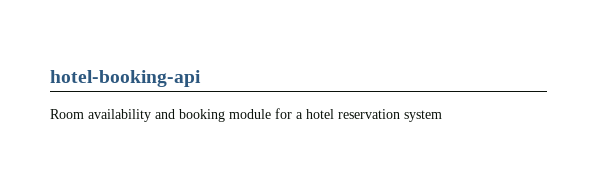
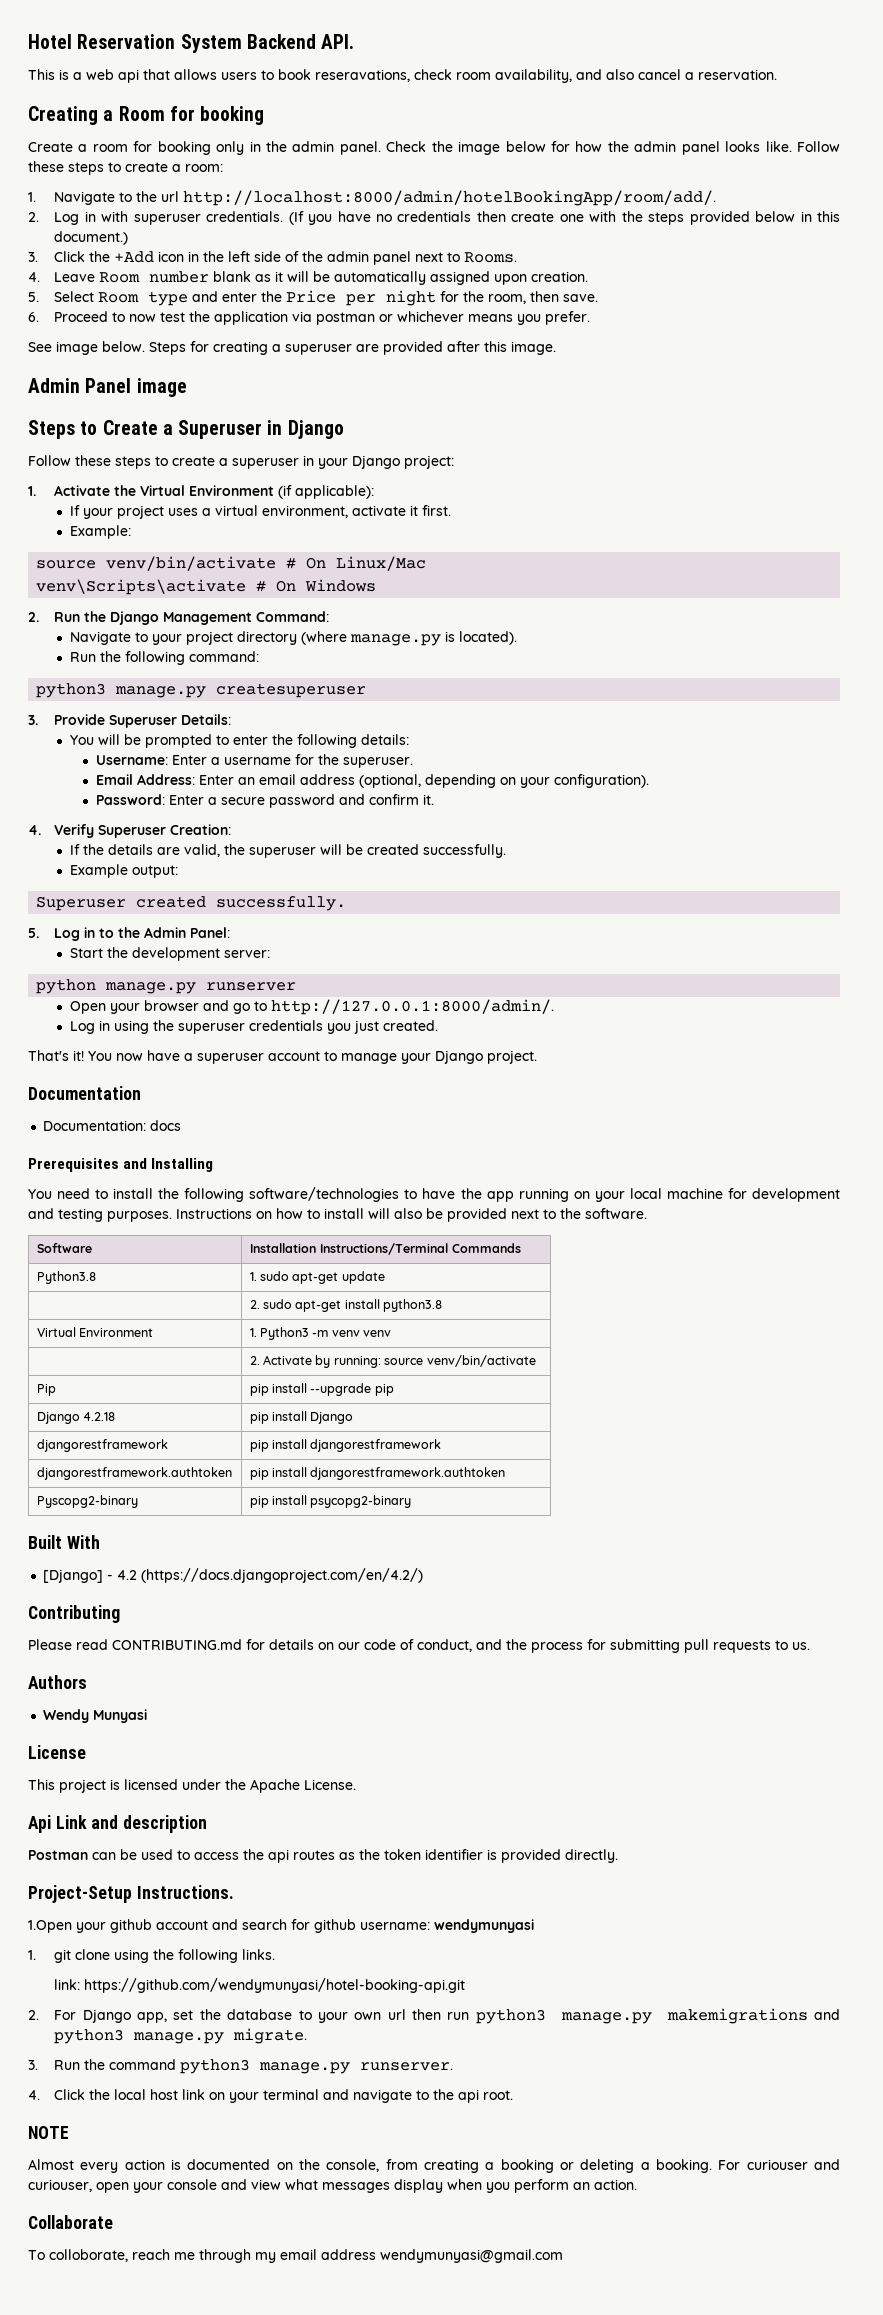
- hotel-booking-api
- Room availability and booking module for a hotel reservation system
+ Hotel Reservation System Backend API.
+ This is a web api that allows users to book reseravations, check room availability, and also cancel a reservation.
+ Creating a Room for booking
+ Create a room for booking only in the admin panel. Check the image below for how the admin panel looks like. Follow these steps to create a room:
+ 1. Navigate to the url http://localhost:8000/admin/hotelBookingApp/room/add/.
+ 2. Log in with superuser credentials. (If you have no credentials then create one with the steps provided below in this document.)
+ 3. Click the +Add icon in the left side of the admin panel next to Rooms.
+ 4. Leave Room number blank as it will be automatically assigned upon creation.
+ 5. Select Room type and enter the Price per night for the room, then save.
+ 6. Proceed to now test the application via postman or whichever means you prefer.
+ See image below. Steps for creating a superuser are provided after this image.
+ Admin Panel image
+ Steps to Create a Superuser in Django
+ Follow these steps to create a superuser in your Django project:
+ 1. Activate the Virtual Environment (if applicable):
+ If your project uses a virtual environment, activate it first.
+ Example:
+ source venv/bin/activate # On Linux/Mac
+ venv\Scripts\activate # On Windows
+ 2. Run the Django Management Command:
+ Navigate to your project directory (where manage.py is located).
+ Run the following command:
+ python3 manage.py createsuperuser
+ 3. Provide Superuser Details:
+ You will be prompted to enter the following details:
+ Username: Enter a username for the superuser.
+ Email Address: Enter an email address (optional, depending on your configuration).
+ Password: Enter a secure password and confirm it.
+ 4. Verify Superuser Creation:
+ If the details are valid, the superuser will be created successfully.
+ Example output:
+ Superuser created successfully.
+ 5. Log in to the Admin Panel:
+ Start the development server:
+ python manage.py runserver
+ Open your browser and go to http://127.0.0.1:8000/admin/.
+ Log in using the superuser credentials you just created.
+ That's it! You now have a superuser account to manage your Django project.
+ Documentation
+ Documentation: docs
+ Prerequisites and Installing
+ You need to install the following software/technologies to have the app running on your local machine for development and testing purposes. Instructions on how to install will also be provided next to the software.
+ Software | Installation Instructions/Terminal Commands
+ Python3.8 | 1. sudo apt-get update
+ | 2. sudo apt-get install python3.8
+ Virtual Environment | 1. Python3 -m venv venv
+ | 2. Activate by running: source venv/bin/activate
+ Pip | pip install --upgrade pip
+ Django 4.2.18 | pip install Django
+ djangorestframework | pip install djangorestframework
+ djangorestframework.authtoken | pip install djangorestframework.authtoken
+ Pyscopg2-binary | pip install psycopg2-binary
+ Built With
+ [Django] - 4.2 (https://docs.djangoproject.com/en/4.2/)
+ Contributing
+ Please read CONTRIBUTING.md for details on our code of conduct, and the process for submitting pull requests to us.
+ Authors
+ Wendy Munyasi
+ License
+ This project is licensed under the Apache License.
+ Api Link and description
+ Postman can be used to access the api routes as the token identifier is provided directly.
+ Project-Setup Instructions.
+ 1.Open your github account and search for github username: wendymunyasi
+ 1. git clone using the following links.
+ link: https://github.com/wendymunyasi/hotel-booking-api.git
+ 2. For Django app, set the database to your own url then run python3 manage.py makemigrations and python3 manage.py migrate.
+ 3. Run the command python3 manage.py runserver.
+ 4. Click the local host link on your terminal and navigate to the api root.
+ NOTE
+ Almost every action is documented on the console, from creating a booking or deleting a booking. For curiouser and curiouser, open your console and view what messages display when you perform an action.
+ Collaborate
+ To colloborate, reach me through my email address wendymunyasi@gmail.com

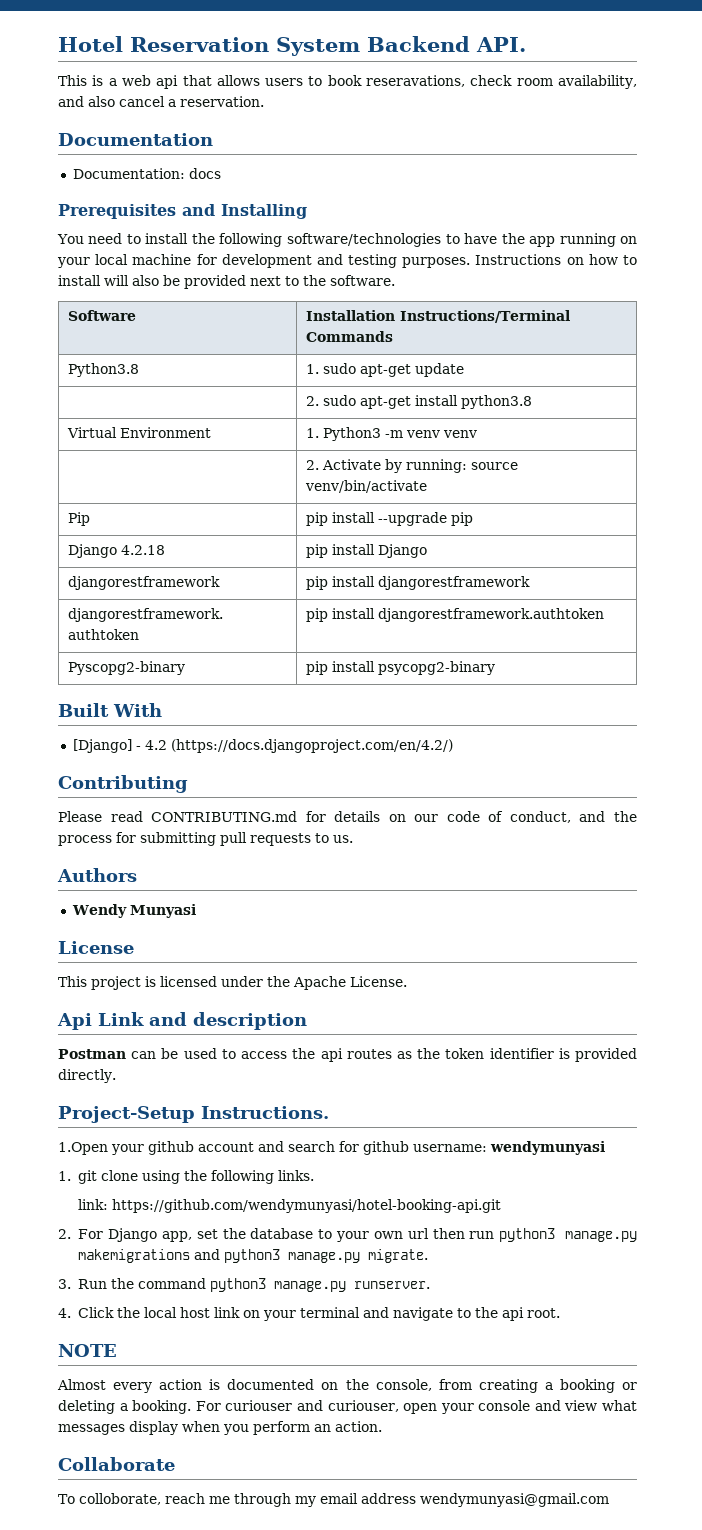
- Creating a Room for booking
- Create a room for booking only in the admin panel. Check the image below for how the admin panel looks like. Follow these steps to create a room:
- 1. Navigate to the url http://localhost:8000/admin/hotelBookingApp/room/add/.
- 2. Log in with superuser credentials. (If you have no credentials then create one with the steps provided below in this document.)
- 3. Click the +Add icon in the left side of the admin panel next to Rooms.
- 4. Leave Room number blank as it will be automatically assigned upon creation.
- 5. Select Room type and enter the Price per night for the room, then save.
- 6. Proceed to now test the application via postman or whichever means you prefer.
- See image below. Steps for creating a superuser are provided after this image.
- Admin Panel image
- Steps to Create a Superuser in Django
- Follow these steps to create a superuser in your Django project:
- 1. Activate the Virtual Environment (if applicable):
- If your project uses a virtual environment, activate it first.
- Example:
- source venv/bin/activate # On Linux/Mac
- venv\Scripts\activate # On Windows
- 2. Run the Django Management Command:
- Navigate to your project directory (where manage.py is located).
- Run the following command:
- python3 manage.py createsuperuser
- 3. Provide Superuser Details:
- You will be prompted to enter the following details:
- Username: Enter a username for the superuser.
- Email Address: Enter an email address (optional, depending on your configuration).
- Password: Enter a secure password and confirm it.
- 4. Verify Superuser Creation:
- If the details are valid, the superuser will be created successfully.
- Example output:
- Superuser created successfully.
- 5. Log in to the Admin Panel:
- Start the development server:
- python manage.py runserver
- Open your browser and go to http://127.0.0.1:8000/admin/.
- Log in using the superuser credentials you just created.
- That's it! You now have a superuser account to manage your Django project.

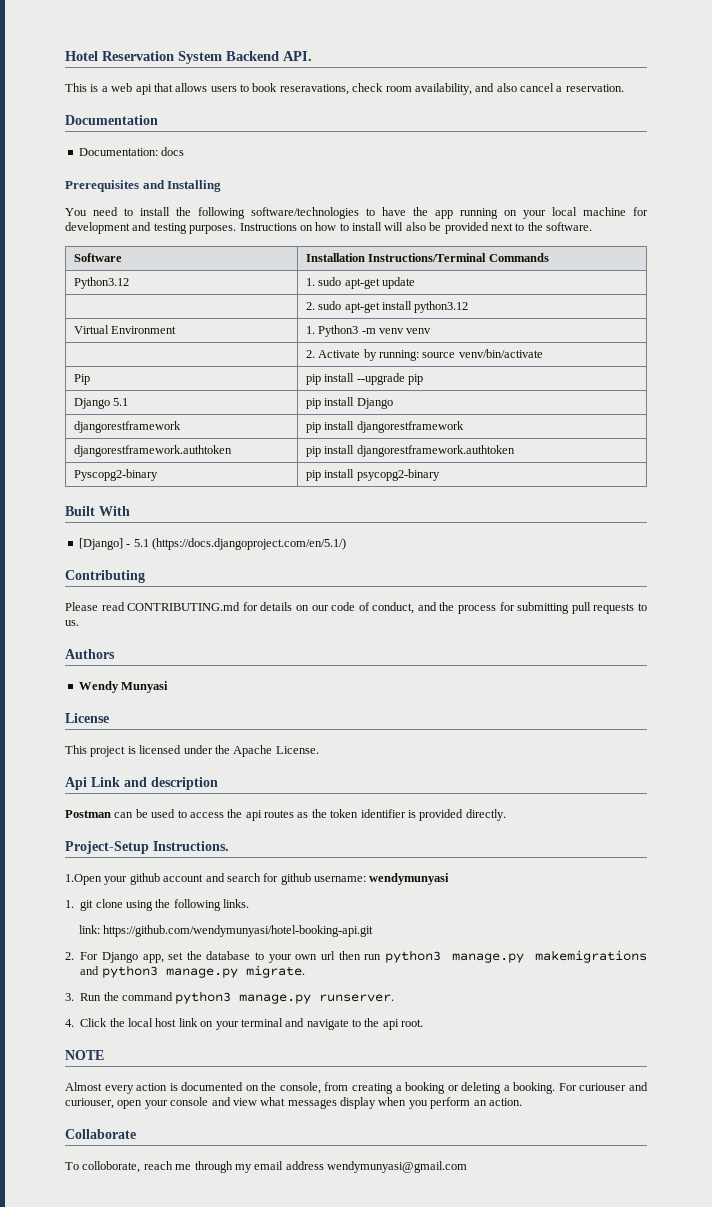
- Python3.8 | 1. sudo apt-get update
+ Python3.12 | 1. sudo apt-get update
- | 2. sudo apt-get install python3.8
+ | 2. sudo apt-get install python3.12
- Django 4.2.18 | pip install Django
+ Django 5.1 | pip install Django
- [Django] - 4.2 (https://docs.djangoproject.com/en/4.2/)
+ [Django] - 5.1 (https://docs.djangoproject.com/en/5.1/)

